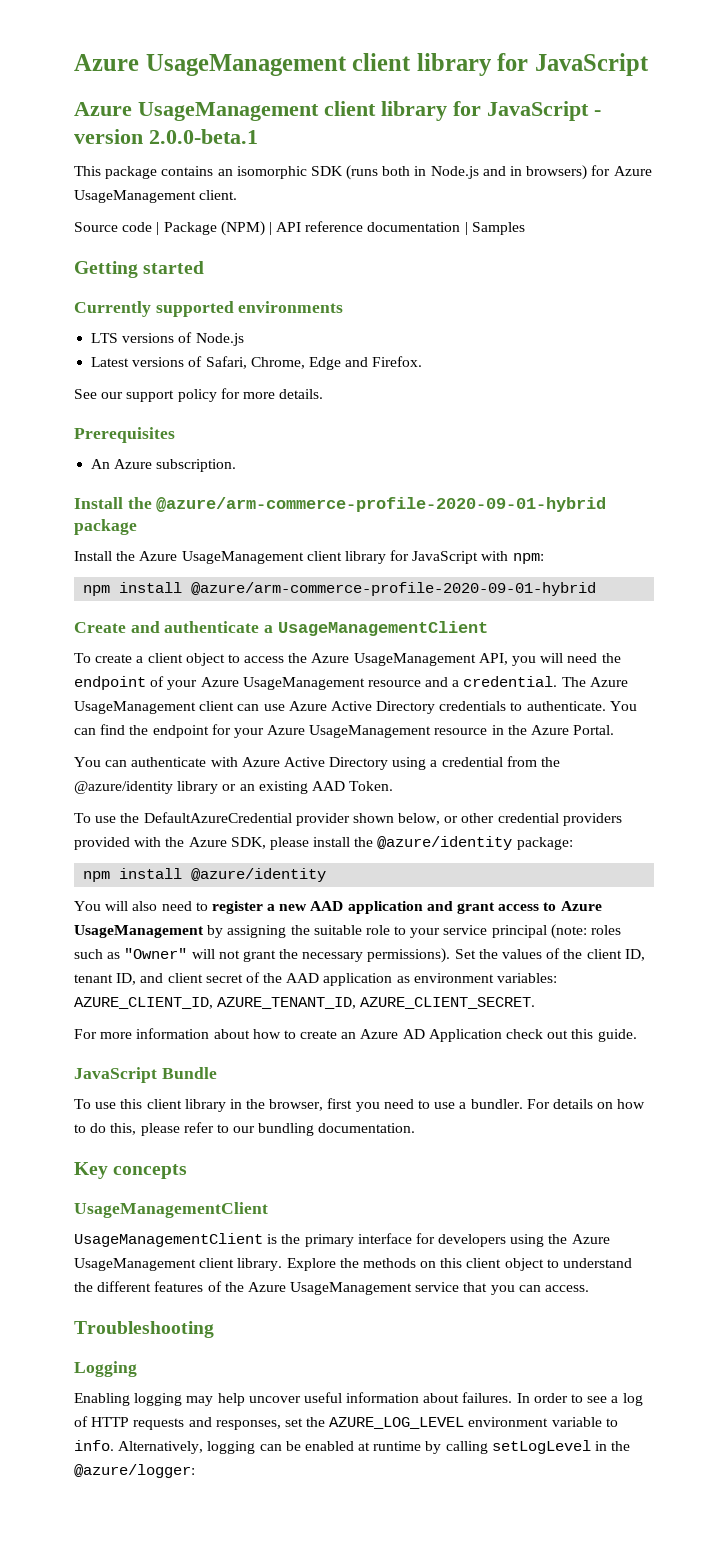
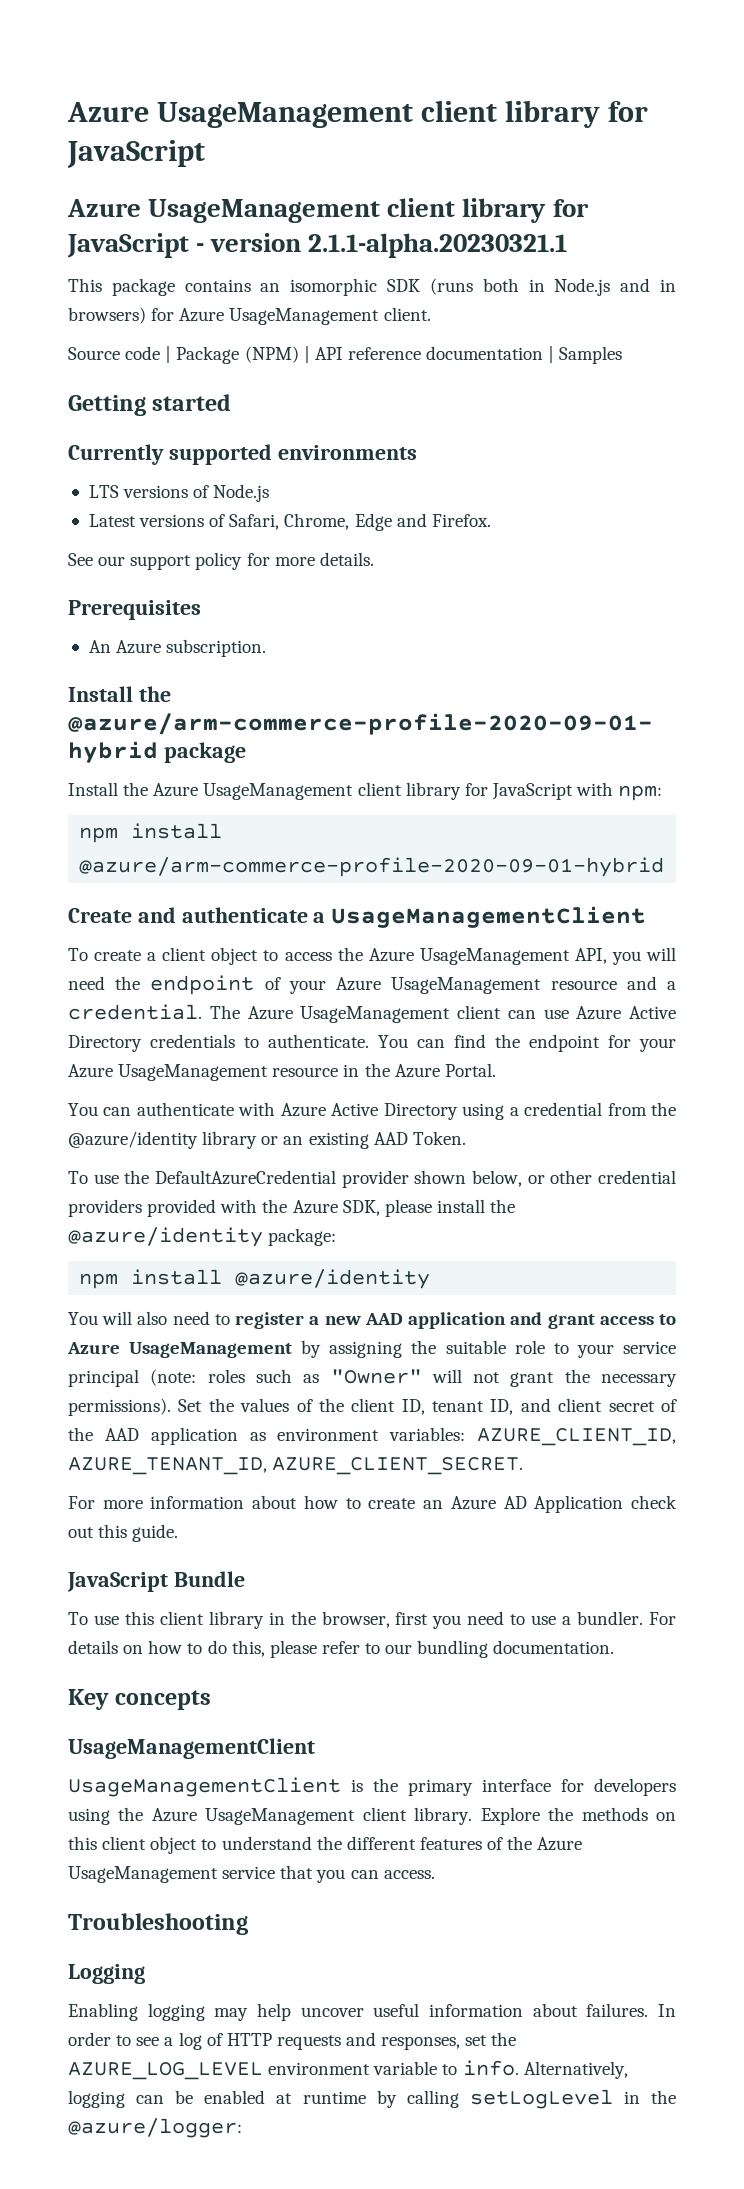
- Azure UsageManagement client library for JavaScript - version 2.0.0-beta.1
+ Azure UsageManagement client library for JavaScript - version 2.1.1-alpha.20230321.1

